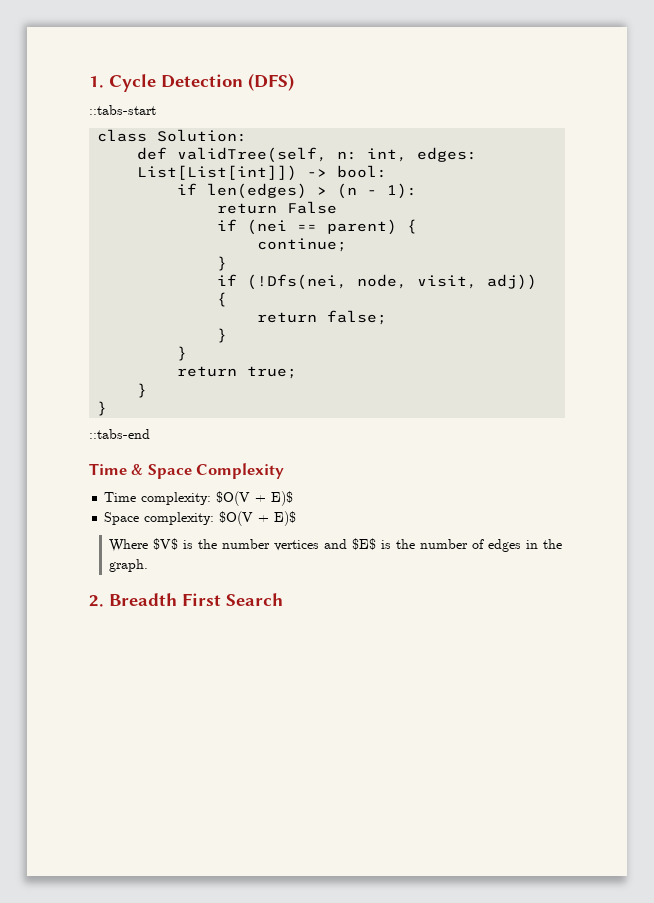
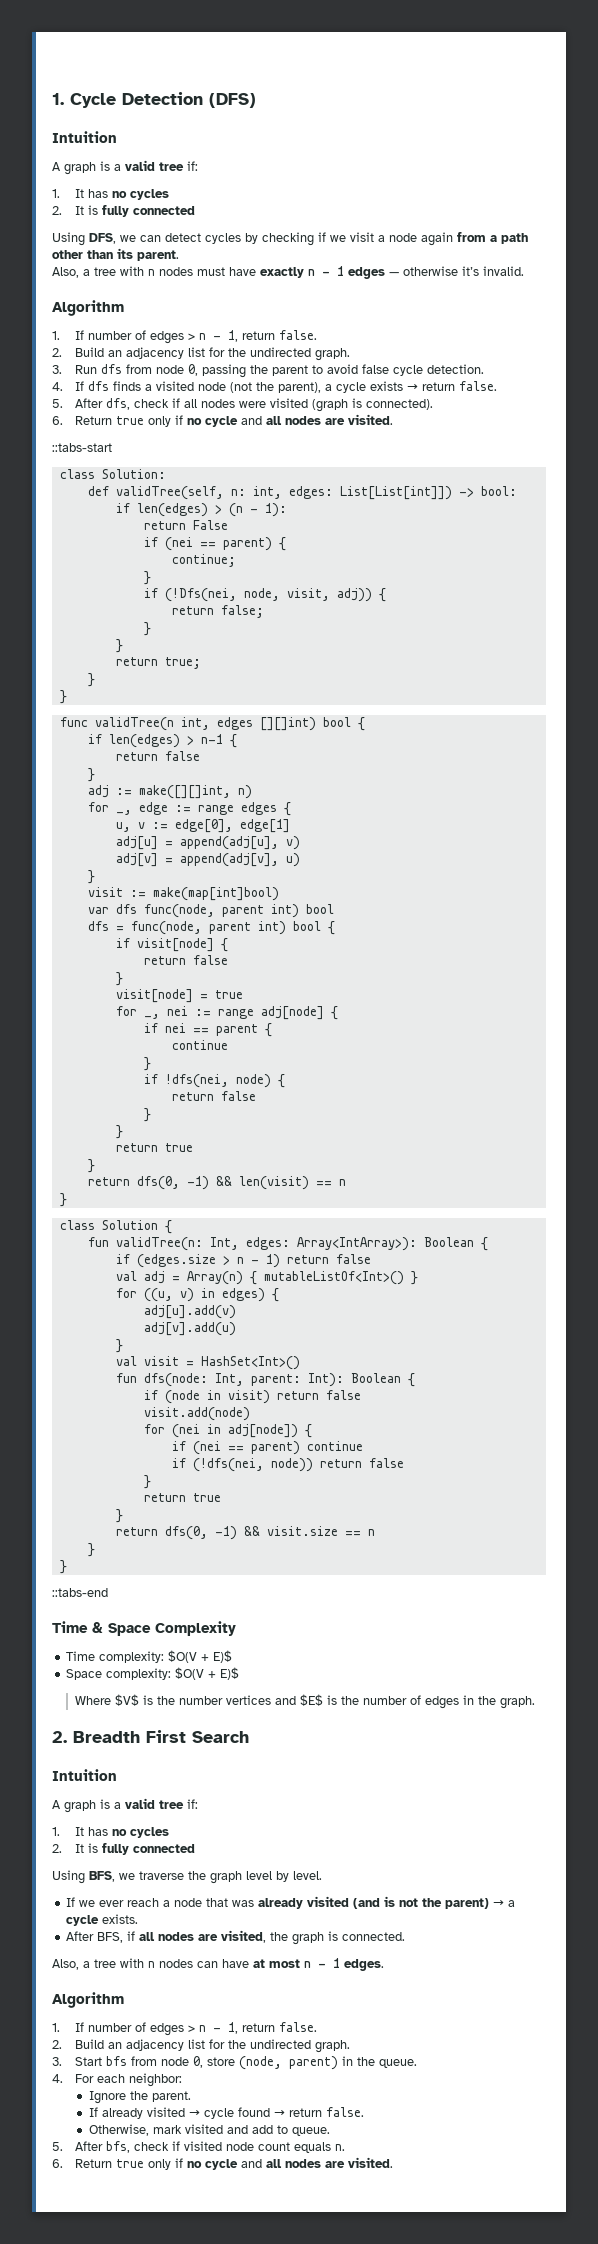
  1. Cycle Detection (DFS)
+ Intuition
+ A graph is a valid tree if:
+ 1. It has no cycles
+ 2. It is fully connected
+ Using DFS, we can detect cycles by checking if we visit a node again from a path other than its parent.
+ Also, a tree with n nodes must have exactly n - 1 edges — otherwise it’s invalid.
+ Algorithm
+ 1. If number of edges > n - 1, return false.
+ 2. Build an adjacency list for the undirected graph.
+ 3. Run dfs from node 0, passing the parent to avoid false cycle detection.
+ 4. If dfs finds a visited node (not the parent), a cycle exists → return false.
+ 5. After dfs, check if all nodes were visited (graph is connected).
+ 6. Return true only if no cycle and all nodes are visited.
+ func validTree(n int, edges [][]int) bool {
+ if len(edges) > n-1 {
+ return false
+ }
+ adj := make([][]int, n)
+ for _, edge := range edges {
+ u, v := edge[0], edge[1]
+ adj[u] = append(adj[u], v)
+ adj[v] = append(adj[v], u)
+ }
+ visit := make(map[int]bool)
+ var dfs func(node, parent int) bool
+ dfs = func(node, parent int) bool {
+ if visit[node] {
+ return false
+ }
+ visit[node] = true
+ for _, nei := range adj[node] {
+ if nei == parent {
+ continue
+ }
+ if !dfs(nei, node) {
+ return false
+ }
+ }
+ return true
+ }
+ return dfs(0, -1) && len(visit) == n
+ }
+ class Solution {
+ fun validTree(n: Int, edges: Array<IntArray>): Boolean {
+ if (edges.size > n - 1) return false
+ val adj = Array(n) { mutableListOf<Int>() }
+ for ((u, v) in edges) {
+ adj[u].add(v)
+ adj[v].add(u)
+ }
+ val visit = HashSet<Int>()
+ fun dfs(node: Int, parent: Int): Boolean {
+ if (node in visit) return false
+ visit.add(node)
+ for (nei in adj[node]) {
+ if (nei == parent) continue
+ if (!dfs(nei, node)) return false
+ }
+ return true
+ }
+ return dfs(0, -1) && visit.size == n
+ }
+ }
  2. Breadth First Search
+ Intuition
+ A graph is a valid tree if:
+ 1. It has no cycles
+ 2. It is fully connected
+ Using BFS, we traverse the graph level by level.
+ If we ever reach a node that was already visited (and is not the parent) → a cycle exists.
+ After BFS, if all nodes are visited, the graph is connected.
+ Also, a tree with n nodes can have at most n - 1 edges.
+ Algorithm
+ 1. If number of edges > n - 1, return false.
+ 2. Build an adjacency list for the undirected graph.
+ 3. Start bfs from node 0, store (node, parent) in the queue.
+ 4. For each neighbor:
+ Ignore the parent.
+ If already visited → cycle found → return false.
+ Otherwise, mark visited and add to queue.
+ 5. After bfs, check if visited node count equals n.
+ 6. Return true only if no cycle and all nodes are visited.

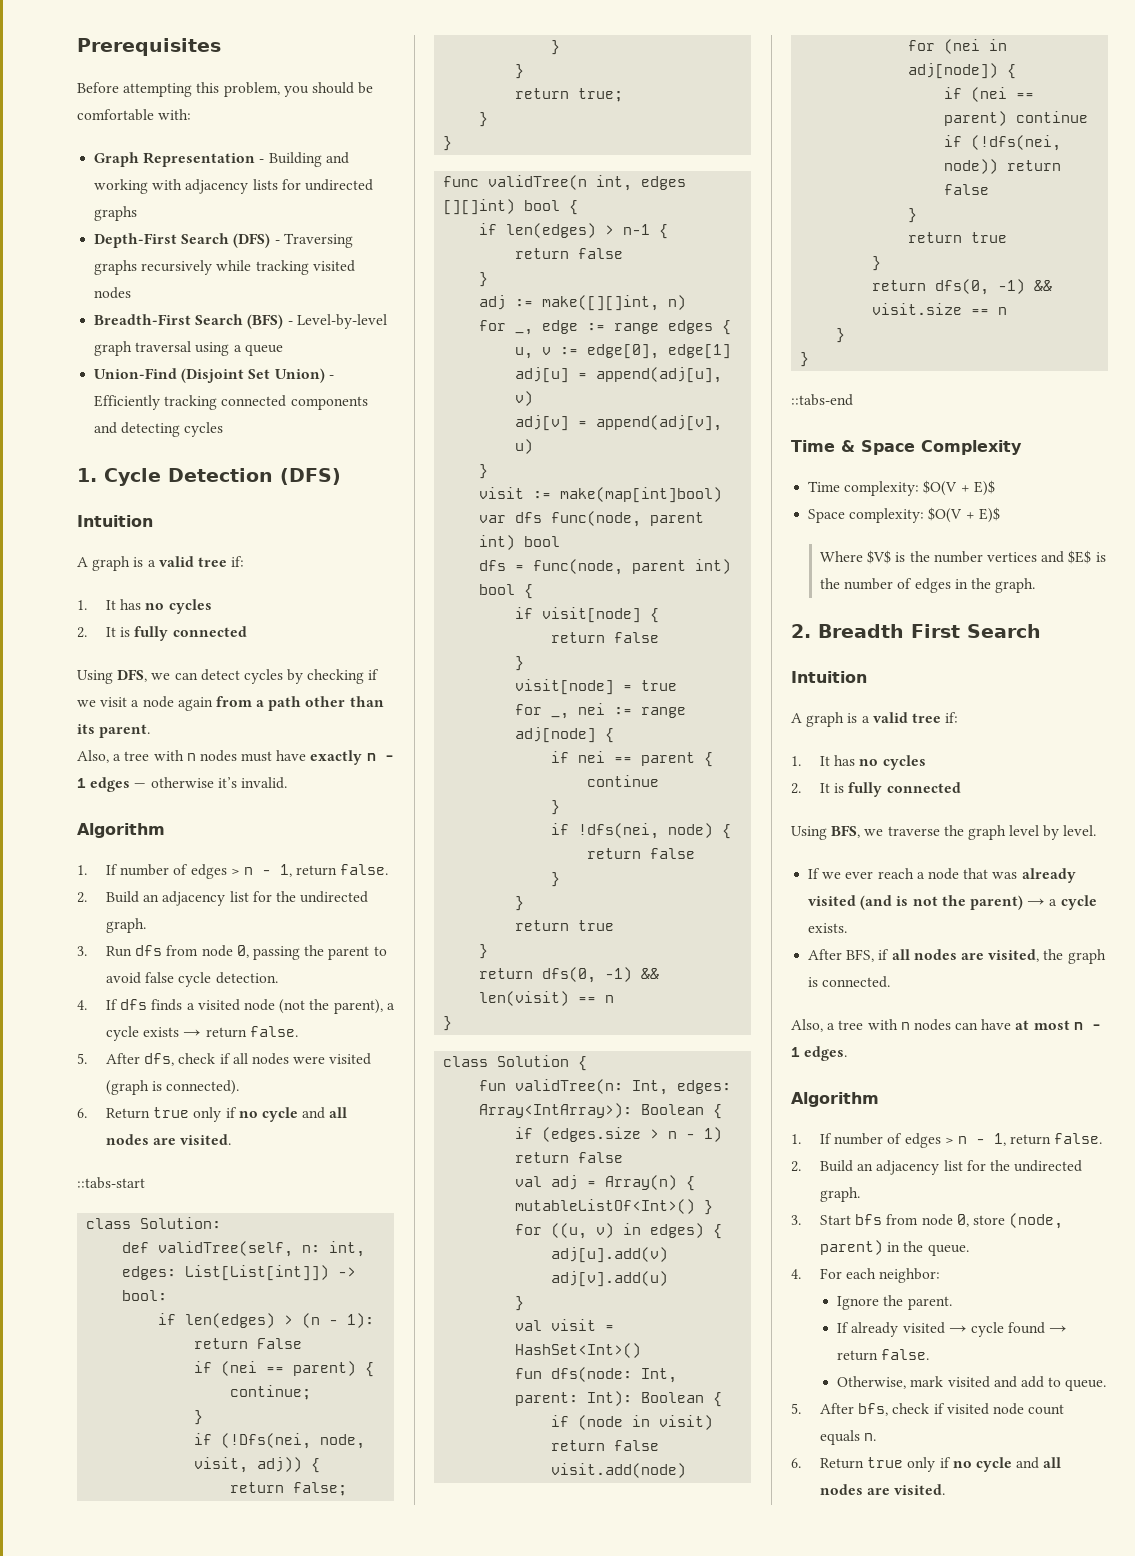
+ Prerequisites
+ Before attempting this problem, you should be comfortable with:
+ Graph Representation - Building and working with adjacency lists for undirected graphs
+ Depth-First Search (DFS) - Traversing graphs recursively while tracking visited nodes
+ Breadth-First Search (BFS) - Level-by-level graph traversal using a queue
+ Union-Find (Disjoint Set Union) - Efficiently tracking connected components and detecting cycles

